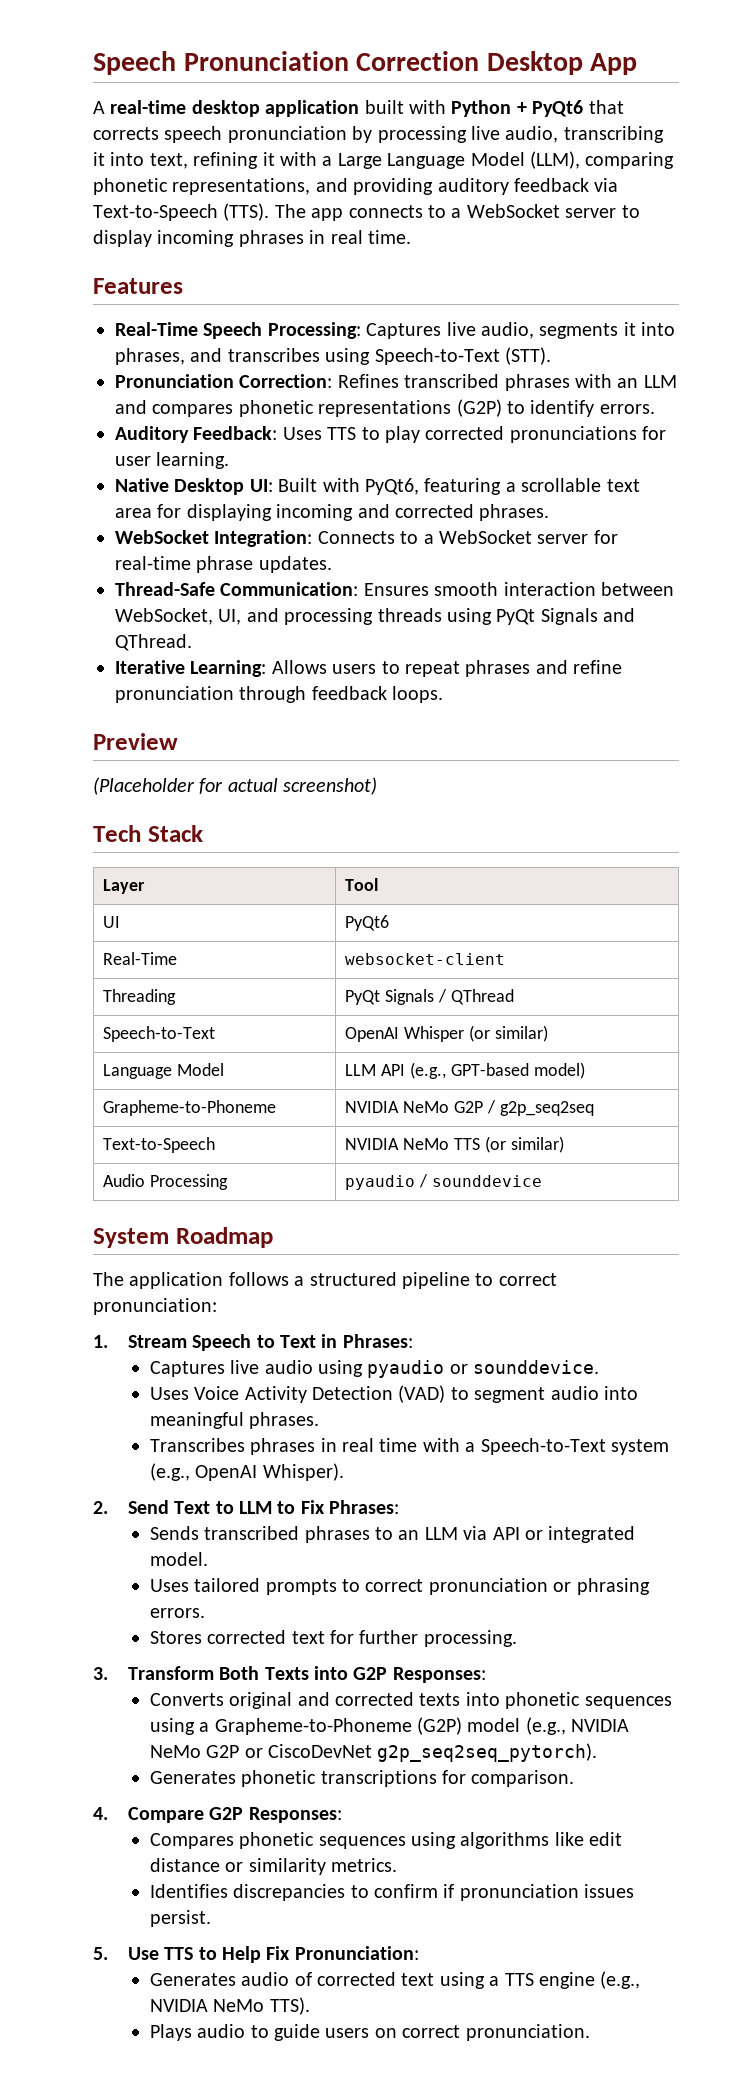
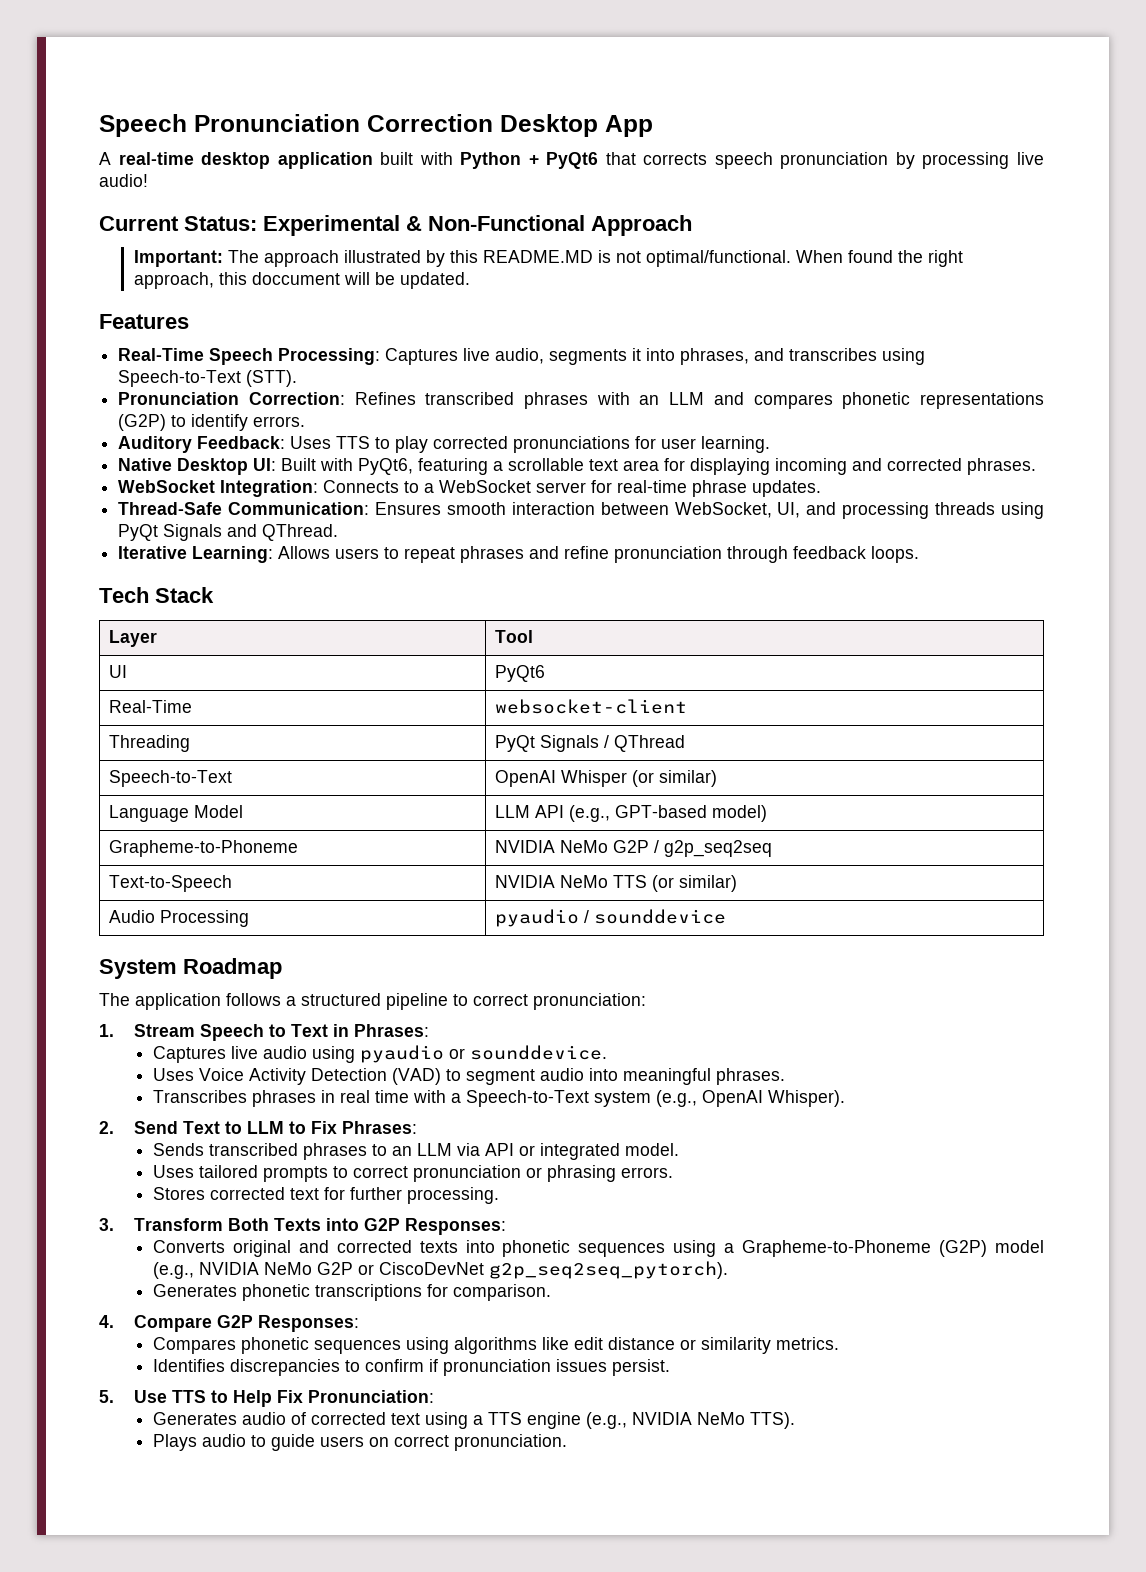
- A real-time desktop application built with Python + PyQt6 that corrects speech pronunciation by processing live audio, transcribing it into text, refining it with a Large Language Model (LLM), comparing phonetic representations, and providing auditory feedback via Text-to-Speech (TTS). The app connects to a WebSocket server to display incoming phrases in real time.
+ A real-time desktop application built with Python + PyQt6 that corrects speech pronunciation by processing live audio!
+ Current Status: Experimental & Non-Functional Approach
+ Important: The approach illustrated by this README.MD is not optimal/functional. When found the right approach, this doccument will be updated.
- Preview
- (Placeholder for actual screenshot)

